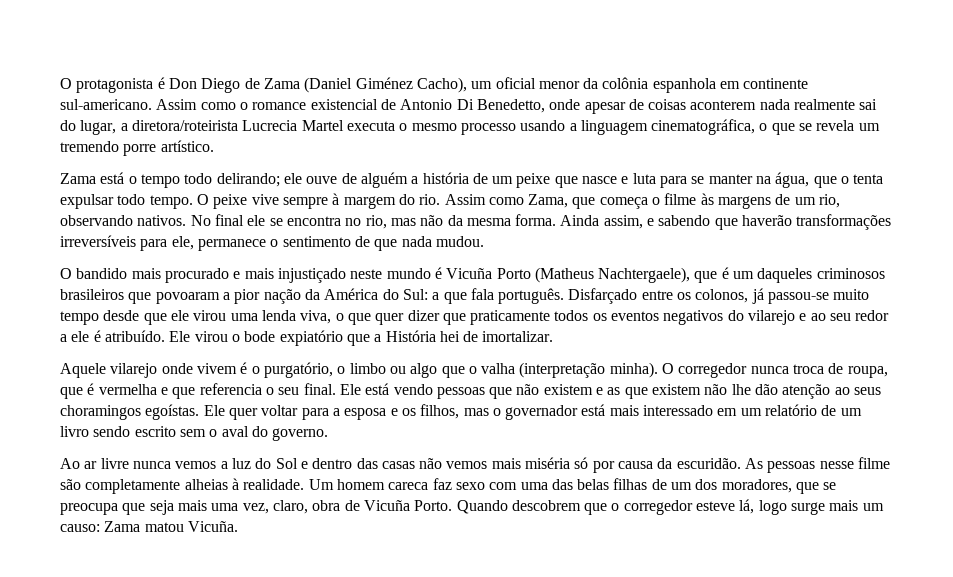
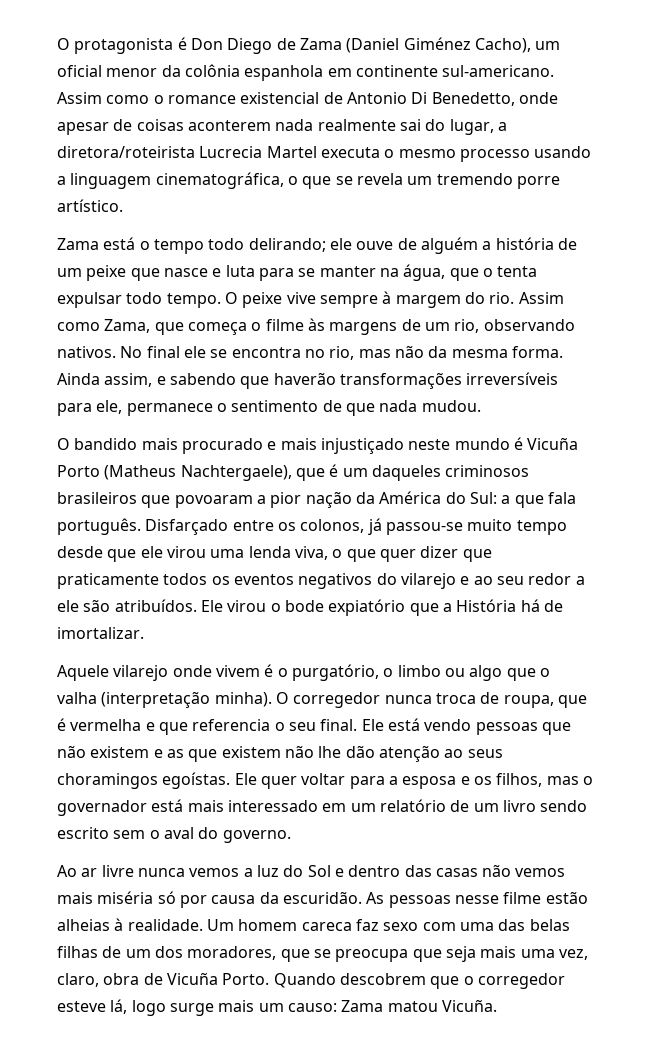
- Disfarçado entre os colonos, já passou-se muito tempo desde que ele virou uma lenda viva, o que quer dizer que praticamente todos os eventos negativos do vilarejo e ao seu redor a ele é atribuído.
+ Disfarçado entre os colonos, já passou-se muito tempo desde que ele virou uma lenda viva, o que quer dizer que praticamente todos os eventos negativos do vilarejo e ao seu redor a ele são atribuídos.
- Ele virou o bode expiatório que a História hei de imortalizar.
+ Ele virou o bode expiatório que a História há de imortalizar.
- As pessoas nesse filme são completamente alheias à realidade.
+ As pessoas nesse filme estão alheias à realidade.

